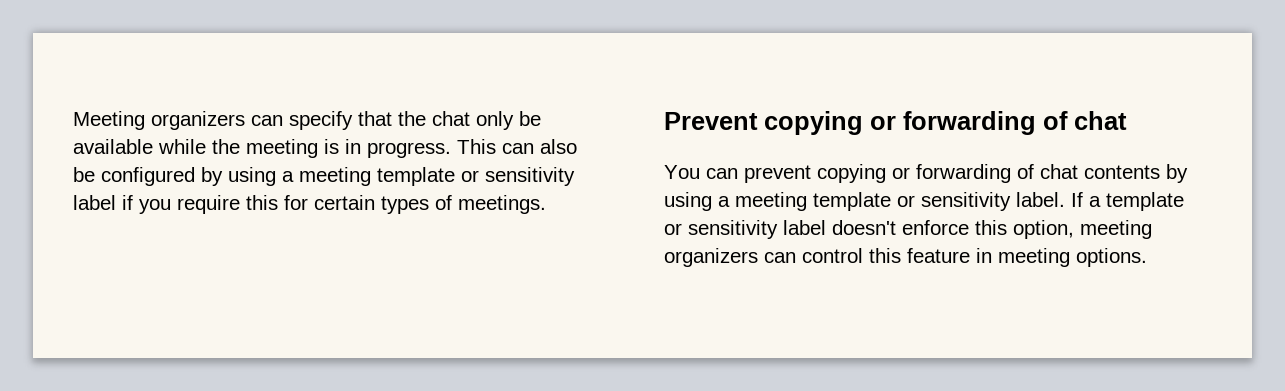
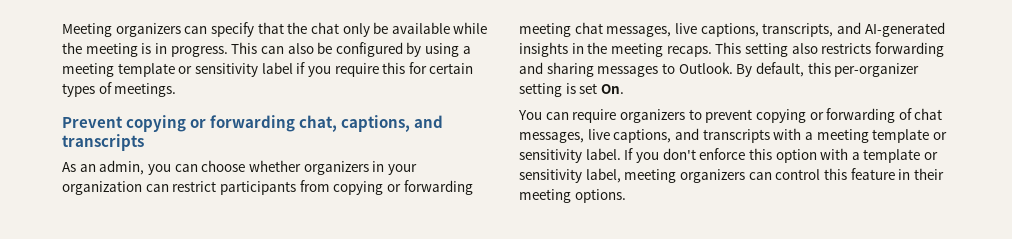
- Prevent copying or forwarding of chat
+ Prevent copying or forwarding chat, captions, and transcripts
+ As an admin, you can choose whether organizers in your organization can restrict participants from copying or forwarding meeting chat messages, live captions, transcripts, and AI-generated insights in the meeting recaps. This setting also restricts forwarding and sharing messages to Outlook. By default, this per-organizer setting is set On.
- You can prevent copying or forwarding of chat contents by using a meeting template or sensitivity label.
+ You can require organizers to prevent copying or forwarding of chat messages, live captions, and transcripts with a meeting template or sensitivity label.
- If a template or sensitivity label doesn't enforce this option, meeting organizers can control this feature in meeting options.
+ If you don't enforce this option with a template or sensitivity label, meeting organizers can control this feature in their meeting options.

